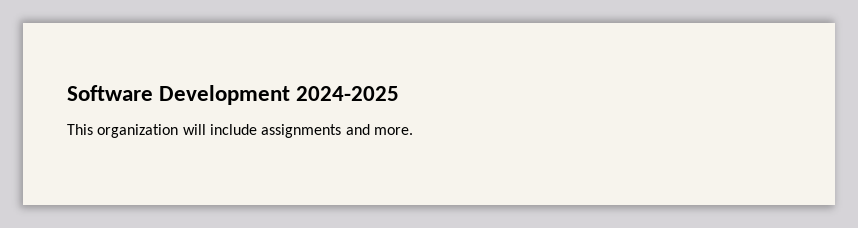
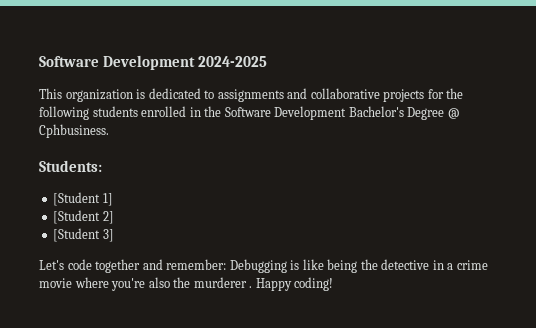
- This organization will include assignments and more.
+ This organization is dedicated to assignments and collaborative projects for the following students enrolled in the Software Development Bachelor's Degree @ Cphbusiness.
+ Students:
+ [Student 1]
+ [Student 2]
+ [Student 3]
+ Let's code together and remember: Debugging is like being the detective in a crime movie where you're also the murderer . Happy coding!

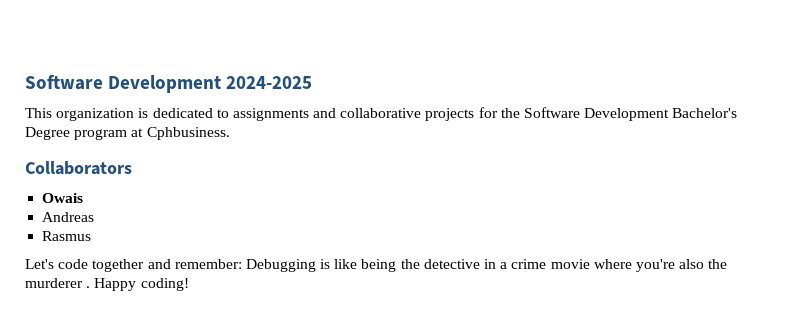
- This organization is dedicated to assignments and collaborative projects for the following students enrolled in the Software Development Bachelor's Degree @ Cphbusiness.
+ This organization is dedicated to assignments and collaborative projects for the Software Development Bachelor's Degree program at Cphbusiness.
- Students:
- [Student 1]
- [Student 2]
- [Student 3]
+ Collaborators
+ Owais
+ Andreas
+ Rasmus

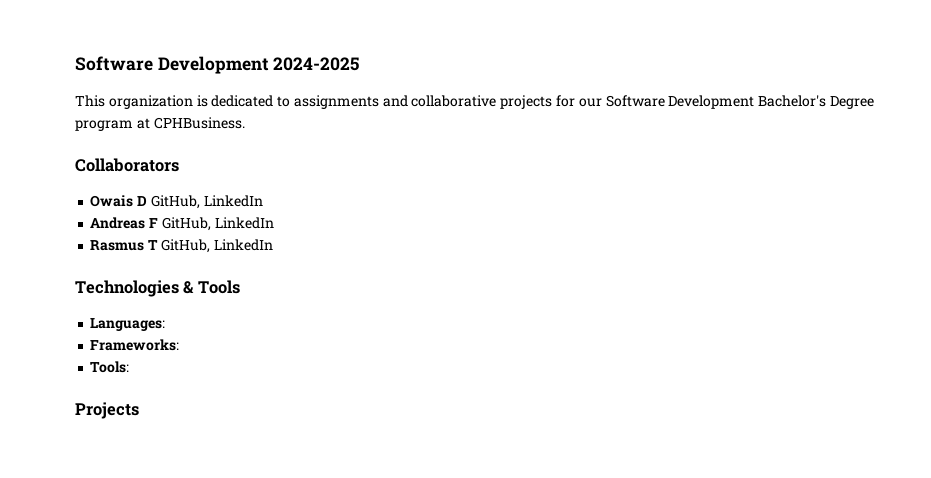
- This organization is dedicated to assignments and collaborative projects for the Software Development Bachelor's Degree program at Cphbusiness.
+ This organization is dedicated to assignments and collaborative projects for our Software Development Bachelor's Degree program at CPHBusiness.
- Owais
- Andreas
- Rasmus
- Let's code together and remember: Debugging is like being the detective in a crime movie where you're also the murderer . Happy coding!
+ Owais D GitHub, LinkedIn
+ Andreas F GitHub, LinkedIn
+ Rasmus T GitHub, LinkedIn
+ Technologies & Tools
+ Languages:
+ Frameworks:
+ Tools:
+ Projects

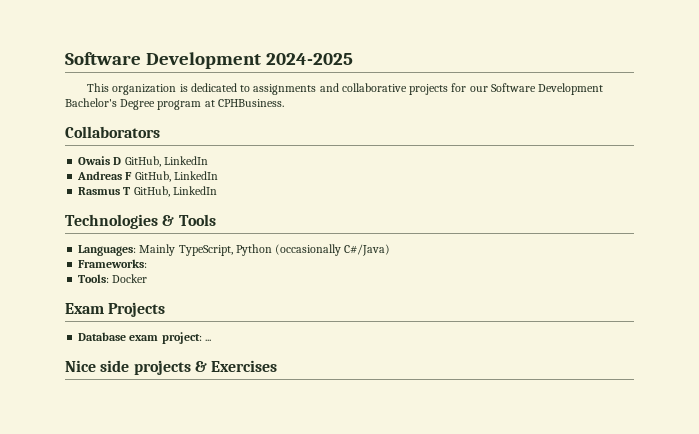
- Languages:
+ Languages: Mainly TypeScript, Python (occasionally C#/Java)
- Tools:
- Projects
+ Tools: Docker
+ Exam Projects
+ Database exam project: ...
+ Nice side projects & Exercises

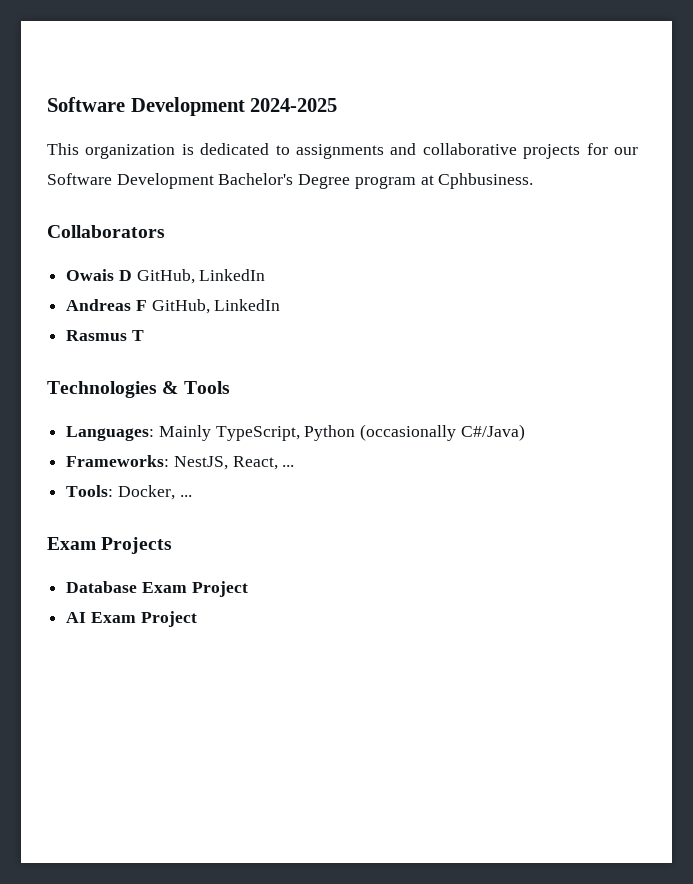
- This organization is dedicated to assignments and collaborative projects for our Software Development Bachelor's Degree program at CPHBusiness.
+ This organization is dedicated to assignments and collaborative projects for our Software Development Bachelor's Degree program at Cphbusiness.
- Rasmus T GitHub, LinkedIn
+ Rasmus T
- Frameworks:
+ Frameworks: NestJS, React, ...
- Tools: Docker
+ Tools: Docker, ...
- Database exam project: ...
- Nice side projects & Exercises
+ Database Exam Project
+ AI Exam Project

